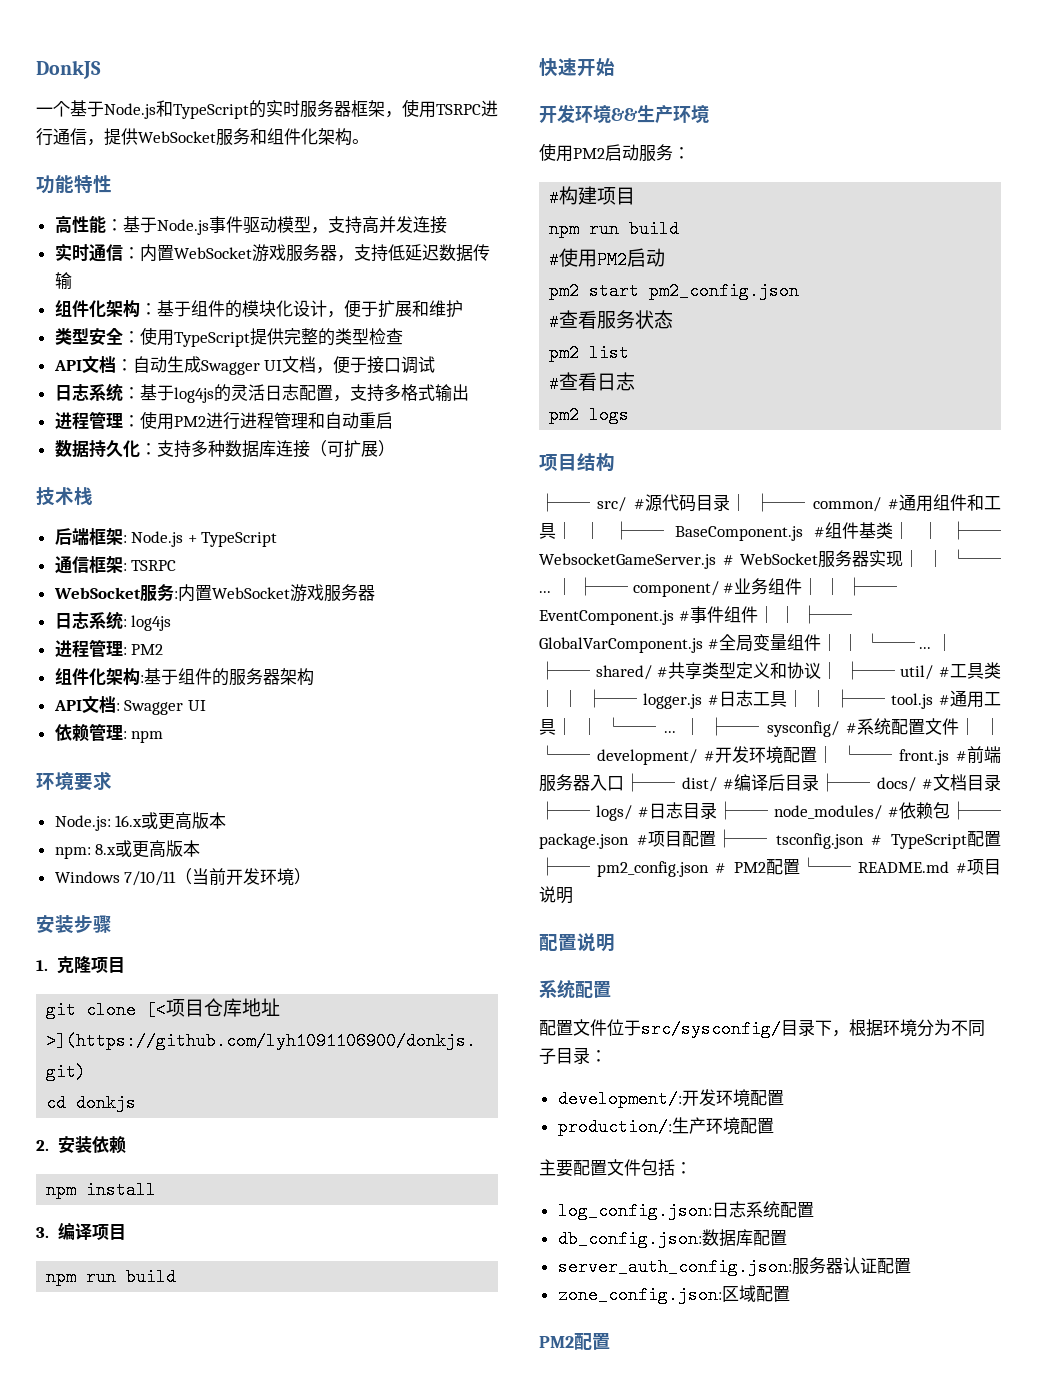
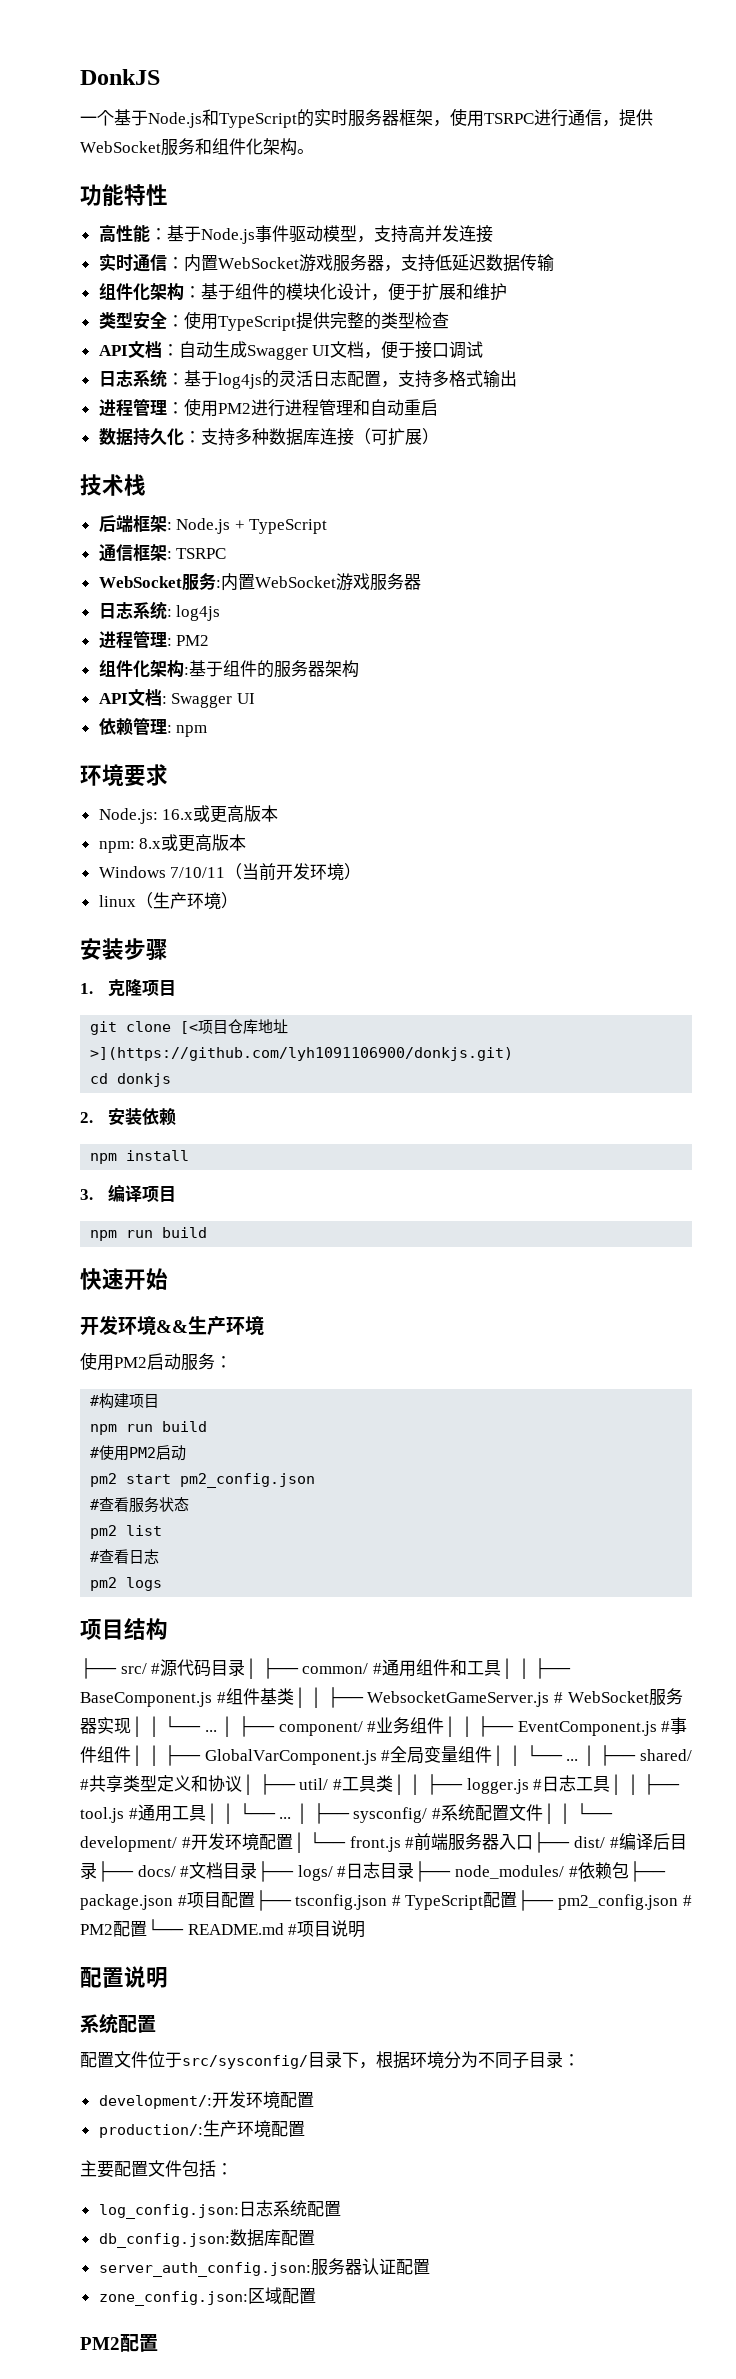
+ linux（生产环境）

